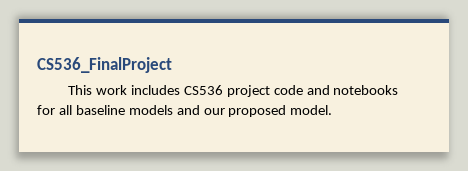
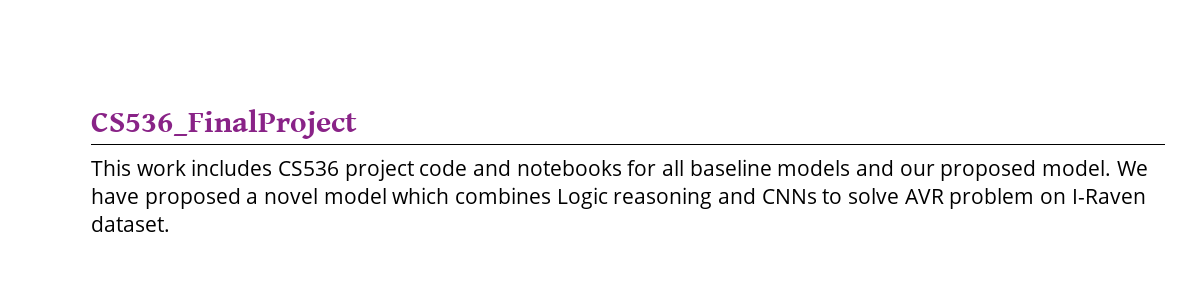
+ We have proposed a novel model which combines Logic reasoning and CNNs to solve AVR problem on I-Raven dataset.

